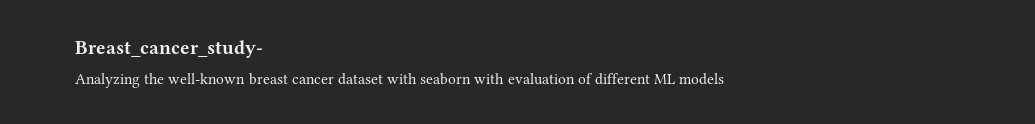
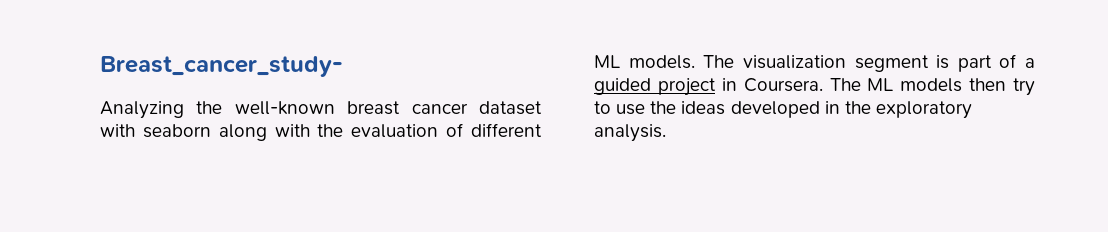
- Analyzing the well-known breast cancer dataset with seaborn with evaluation of different ML models
+ Analyzing the well-known breast cancer dataset with seaborn along with the evaluation of different ML models. The visualization segment is part of a guided project in Coursera. The ML models then try to use the ideas developed in the exploratory analysis.

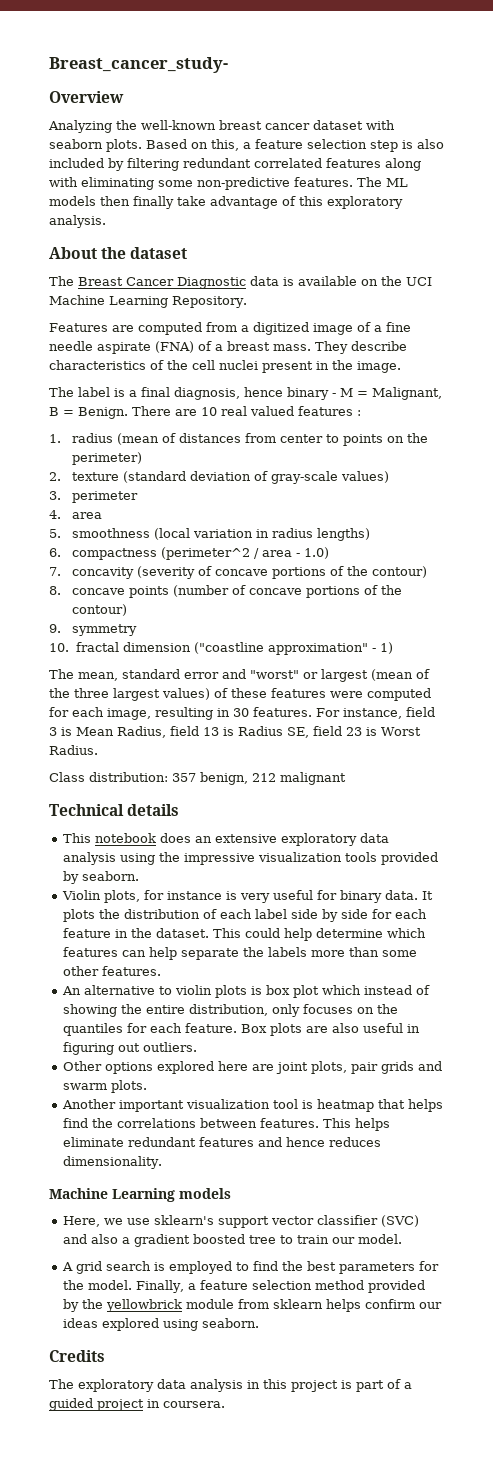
+ Overview
- Analyzing the well-known breast cancer dataset with seaborn along with the evaluation of different ML models. The visualization segment is part of a guided project in Coursera. The ML models then try to use the ideas developed in the exploratory analysis.
+ Analyzing the well-known breast cancer dataset with seaborn plots. Based on this, a feature selection step is also included by filtering redundant correlated features along with eliminating some non-predictive features. The ML models then finally take advantage of this exploratory analysis.
+ About the dataset
+ The Breast Cancer Diagnostic data is available on the UCI Machine Learning Repository.
+ Features are computed from a digitized image of a fine needle aspirate (FNA) of a breast mass. They describe characteristics of the cell nuclei present in the image.
+ The label is a final diagnosis, hence binary - M = Malignant, B = Benign. There are 10 real valued features :
+ 1. radius (mean of distances from center to points on the perimeter)
+ 2. texture (standard deviation of gray-scale values)
+ 3. perimeter
+ 4. area
+ 5. smoothness (local variation in radius lengths)
+ 6. compactness (perimeter^2 / area - 1.0)
+ 7. concavity (severity of concave portions of the contour)
+ 8. concave points (number of concave portions of the contour)
+ 9. symmetry
+ 10. fractal dimension ("coastline approximation" - 1)
+ The mean, standard error and "worst" or largest (mean of the three largest values) of these features were computed for each image, resulting in 30 features. For instance, field 3 is Mean Radius, field 13 is Radius SE, field 23 is Worst Radius.
+ Class distribution: 357 benign, 212 malignant
+ Technical details
+ This notebook does an extensive exploratory data analysis using the impressive visualization tools provided by seaborn.
+ Violin plots, for instance is very useful for binary data. It plots the distribution of each label side by side for each feature in the dataset. This could help determine which features can help separate the labels more than some other features.
+ An alternative to violin plots is box plot which instead of showing the entire distribution, only focuses on the quantiles for each feature. Box plots are also useful in figuring out outliers.
+ Other options explored here are joint plots, pair grids and swarm plots.
+ Another important visualization tool is heatmap that helps find the correlations between features. This helps eliminate redundant features and hence reduces dimensionality.
+ Machine Learning models
+ Here, we use sklearn's support vector classifier (SVC) and also a gradient boosted tree to train our model.
+ A grid search is employed to find the best parameters for the model. Finally, a feature selection method provided by the yellowbrick module from sklearn helps confirm our ideas explored using seaborn.
+ Credits
+ The exploratory data analysis in this project is part of a guided project in coursera.

